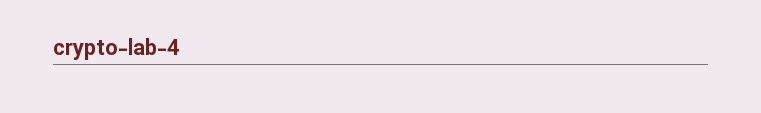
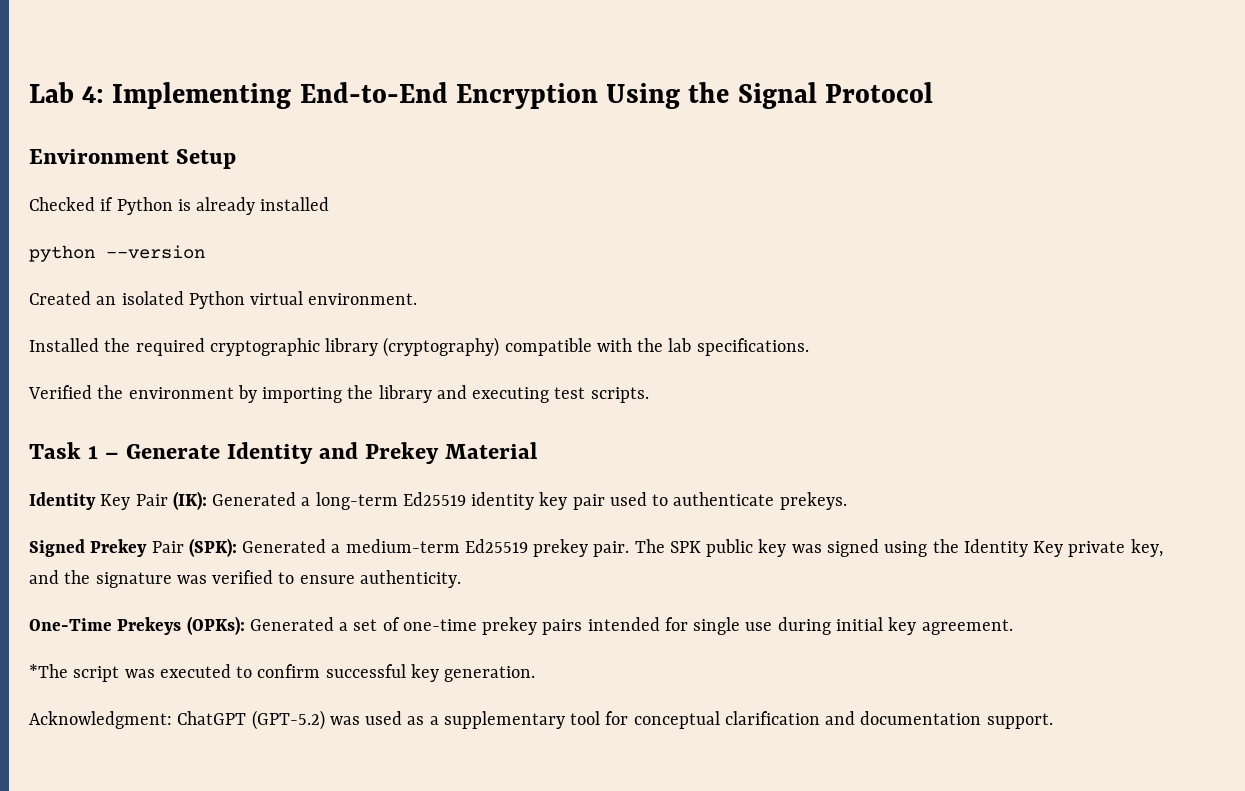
- crypto-lab-4
+ Lab 4: Implementing End-to-End Encryption Using the Signal Protocol
+ Environment Setup
+ Checked if Python is already installed
+ python --version
+ Created an isolated Python virtual environment.
+ Installed the required cryptographic library (cryptography) compatible with the lab specifications.
+ Verified the environment by importing the library and executing test scripts.
+ Task 1 – Generate Identity and Prekey Material
+ Identity Key Pair (IK): Generated a long-term Ed25519 identity key pair used to authenticate prekeys.
+ Signed Prekey Pair (SPK): Generated a medium-term Ed25519 prekey pair. The SPK public key was signed using the Identity Key private key, and the signature was verified to ensure authenticity.
+ One-Time Prekeys (OPKs): Generated a set of one-time prekey pairs intended for single use during initial key agreement.
+ *The script was executed to confirm successful key generation.
+ Acknowledgment: ChatGPT (GPT-5.2) was used as a supplementary tool for conceptual clarification and documentation support.

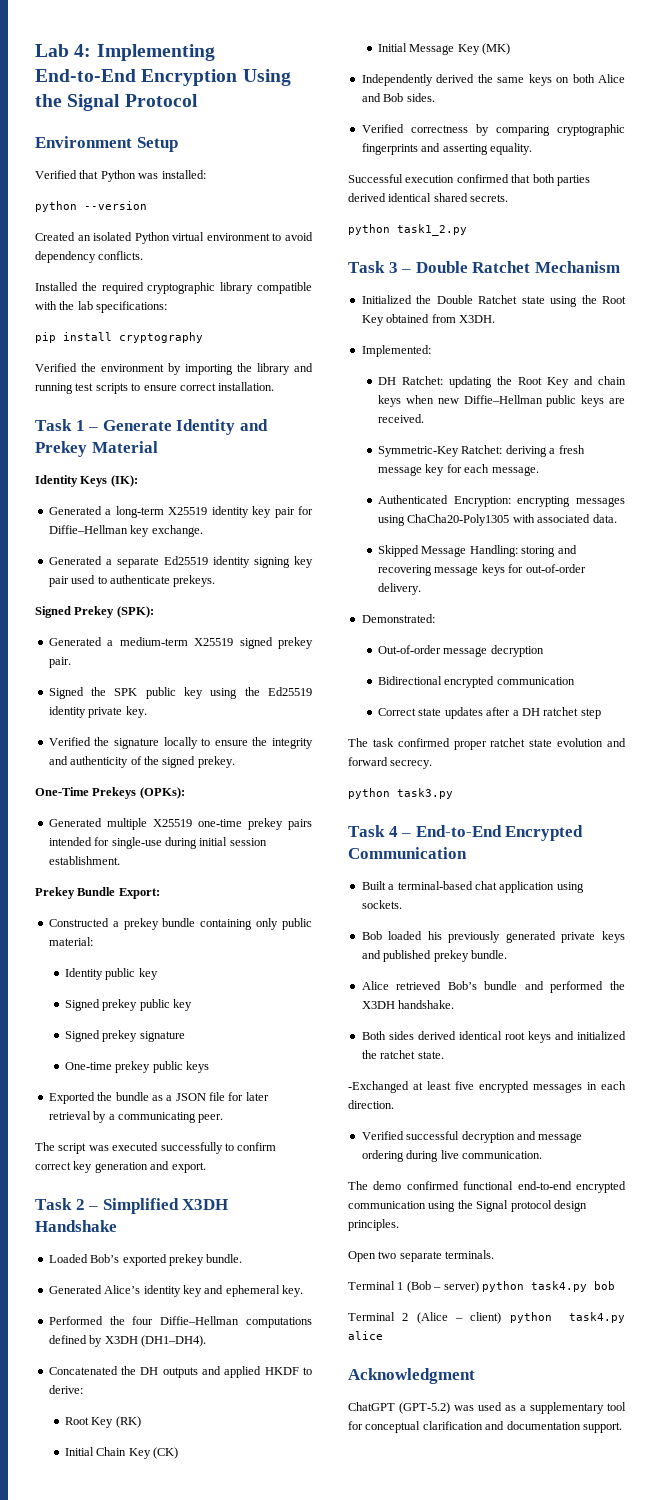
- Checked if Python is already installed
+ Verified that Python was installed:
- Created an isolated Python virtual environment.
+ Created an isolated Python virtual environment to avoid dependency conflicts.
- Installed the required cryptographic library (cryptography) compatible with the lab specifications.
+ Installed the required cryptographic library compatible with the lab specifications:
+ pip install cryptography
- Verified the environment by importing the library and executing test scripts.
+ Verified the environment by importing the library and running test scripts to ensure correct installation.
- Identity Key Pair (IK): Generated a long-term Ed25519 identity key pair used to authenticate prekeys.
+ Identity Keys (IK):
+ Generated a long-term X25519 identity key pair for Diffie–Hellman key exchange.
+ Generated a separate Ed25519 identity signing key pair used to authenticate prekeys.
- Signed Prekey Pair (SPK): Generated a medium-term Ed25519 prekey pair. The SPK public key was signed using the Identity Key private key, and the signature was verified to ensure authenticity.
+ Signed Prekey (SPK):
+ Generated a medium-term X25519 signed prekey pair.
+ Signed the SPK public key using the Ed25519 identity private key.
+ Verified the signature locally to ensure the integrity and authenticity of the signed prekey.
- One-Time Prekeys (OPKs): Generated a set of one-time prekey pairs intended for single use during initial key agreement.
- *The script was executed to confirm successful key generation.
- Acknowledgment: ChatGPT (GPT-5.2) was used as a supplementary tool for conceptual clarification and documentation support.
+ One-Time Prekeys (OPKs):
+ Generated multiple X25519 one-time prekey pairs intended for single-use during initial session establishment.
+ Prekey Bundle Export:
+ Constructed a prekey bundle containing only public material:
+ Identity public key
+ Signed prekey public key
+ Signed prekey signature
+ One-time prekey public keys
+ Exported the bundle as a JSON file for later retrieval by a communicating peer.
+ The script was executed successfully to confirm correct key generation and export.
+ Task 2 – Simplified X3DH Handshake
+ Loaded Bob’s exported prekey bundle.
+ Generated Alice’s identity key and ephemeral key.
+ Performed the four Diffie–Hellman computations defined by X3DH (DH1–DH4).
+ Concatenated the DH outputs and applied HKDF to derive:
+ Root Key (RK)
+ Initial Chain Key (CK)
+ Initial Message Key (MK)
+ Independently derived the same keys on both Alice and Bob sides.
+ Verified correctness by comparing cryptographic fingerprints and asserting equality.
+ Successful execution confirmed that both parties derived identical shared secrets.
+ python task1_2.py
+ Task 3 – Double Ratchet Mechanism
+ Initialized the Double Ratchet state using the Root Key obtained from X3DH.
+ Implemented:
+ DH Ratchet: updating the Root Key and chain keys when new Diffie–Hellman public keys are received.
+ Symmetric-Key Ratchet: deriving a fresh message key for each message.
+ Authenticated Encryption: encrypting messages using ChaCha20-Poly1305 with associated data.
+ Skipped Message Handling: storing and recovering message keys for out-of-order delivery.
+ Demonstrated:
+ Out-of-order message decryption
+ Bidirectional encrypted communication
+ Correct state updates after a DH ratchet step
+ The task confirmed proper ratchet state evolution and forward secrecy.
+ python task3.py
+ Task 4 – End-to-End Encrypted Communication
+ Built a terminal-based chat application using sockets.
+ Bob loaded his previously generated private keys and published prekey bundle.
+ Alice retrieved Bob’s bundle and performed the X3DH handshake.
+ Both sides derived identical root keys and initialized the ratchet state.
+ -Exchanged at least five encrypted messages in each direction.
+ Verified successful decryption and message ordering during live communication.
+ The demo confirmed functional end-to-end encrypted communication using the Signal protocol design principles.
+ Open two separate terminals.
+ Terminal 1 (Bob – server) python task4.py bob
+ Terminal 2 (Alice – client) python task4.py alice
+ Acknowledgment
+ ChatGPT (GPT-5.2) was used as a supplementary tool for conceptual clarification and documentation support.

